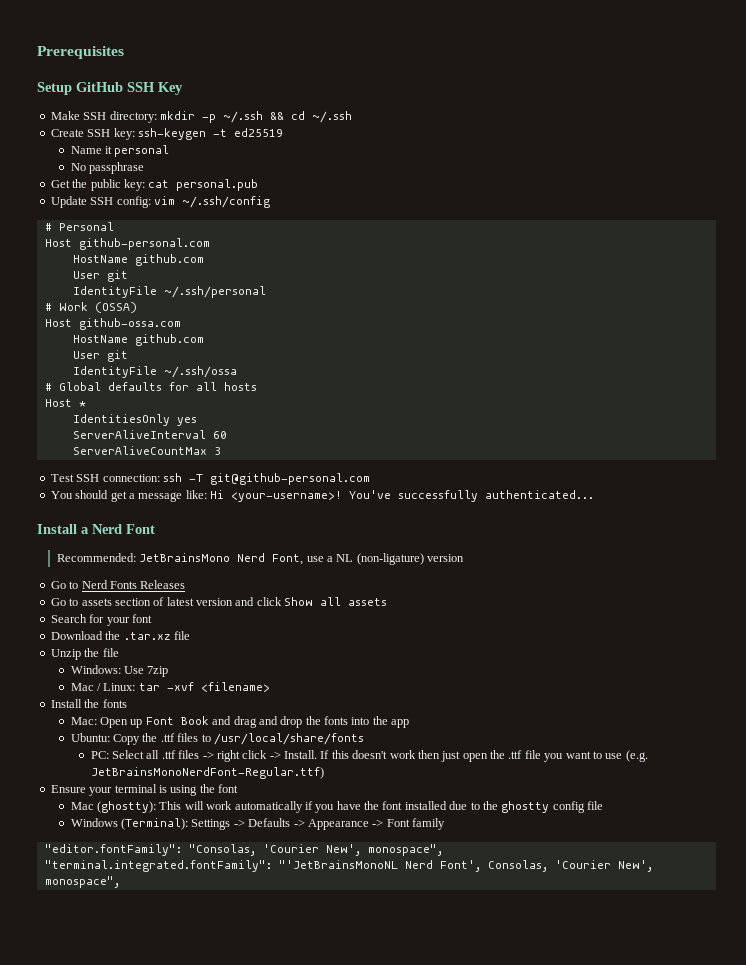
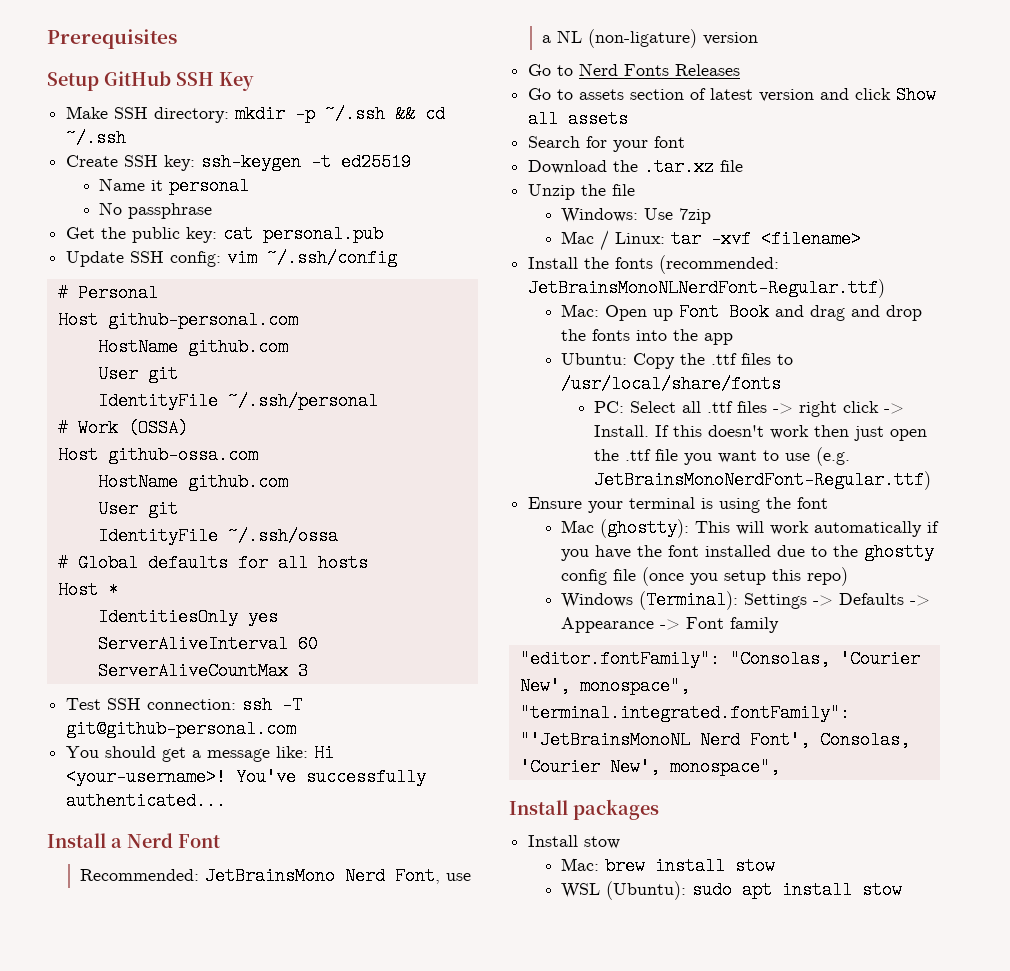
- Install the fonts
+ Install the fonts (recommended: JetBrainsMonoNLNerdFont-Regular.ttf)
- Mac (ghostty): This will work automatically if you have the font installed due to the ghostty config file
+ Mac (ghostty): This will work automatically if you have the font installed due to the ghostty config file (once you setup this repo)
+ Install packages
+ Install stow
+ Mac: brew install stow
+ WSL (Ubuntu): sudo apt install stow

